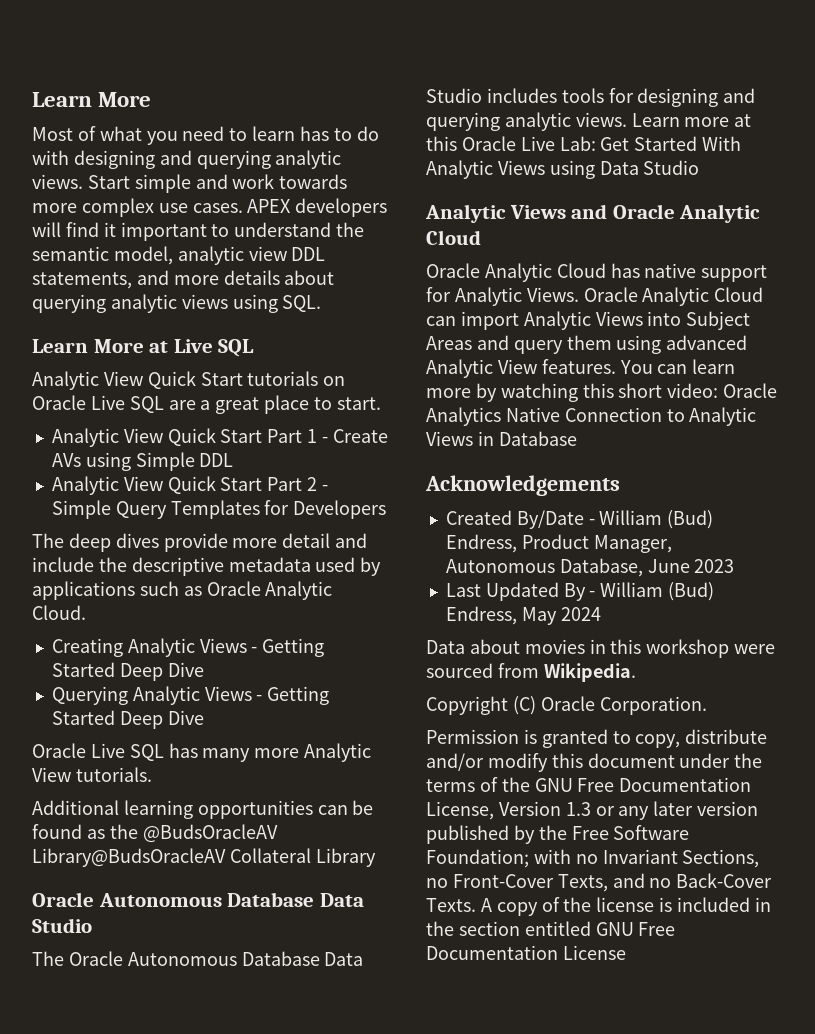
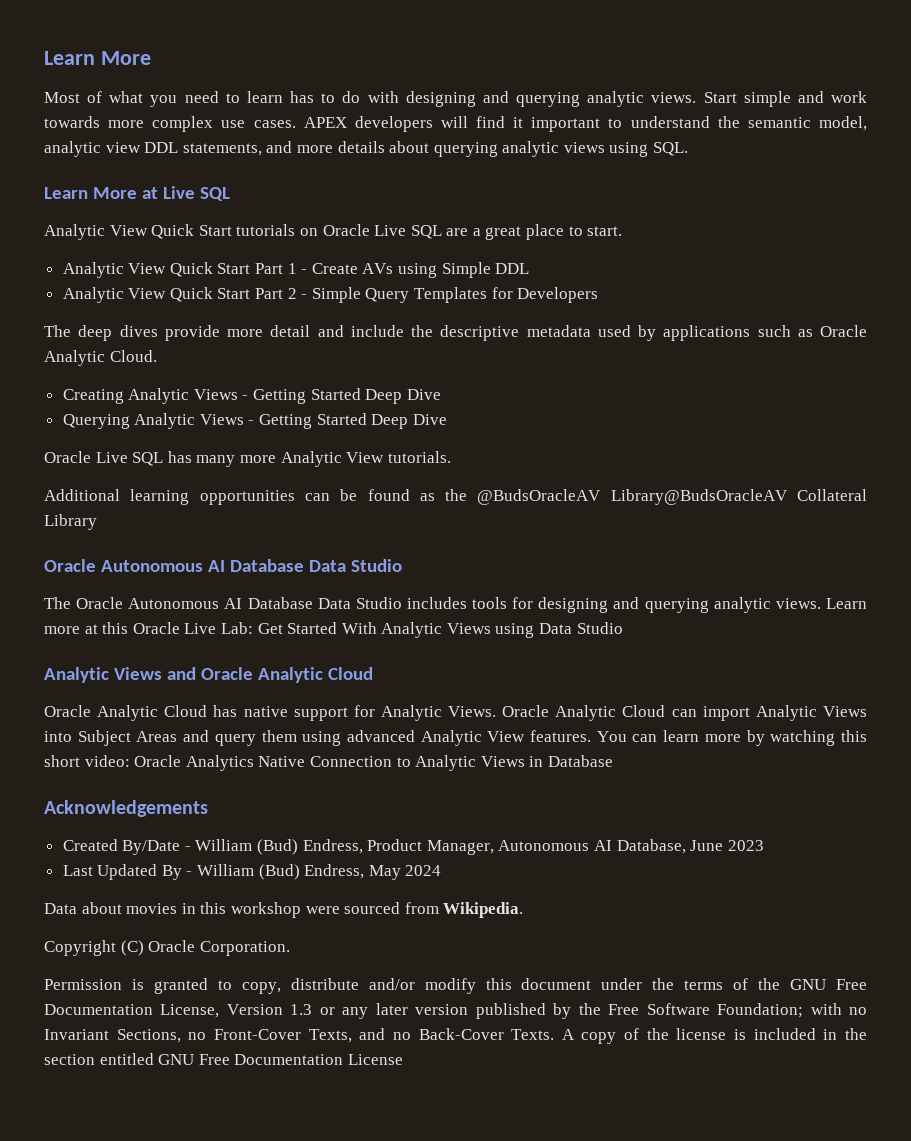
  Additional learning opportunities can be found as the @BudsOracleAV Library@BudsOracleAV Collateral Library
- Oracle Autonomous Database Data Studio
+ Oracle Autonomous AI Database Data Studio
- The Oracle Autonomous Database Data Studio includes tools for designing and querying analytic views.
+ The Oracle Autonomous AI Database Data Studio includes tools for designing and querying analytic views.
- Created By/Date - William (Bud) Endress, Product Manager, Autonomous Database, June 2023
+ Created By/Date - William (Bud) Endress, Product Manager, Autonomous AI Database, June 2023

